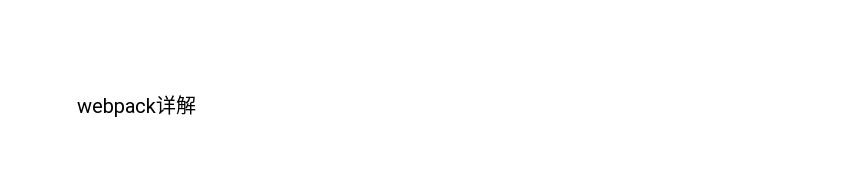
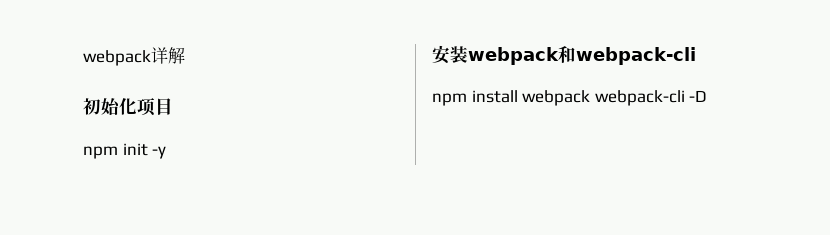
+ 初始化项目
+ npm init -y
+ 安装webpack和webpack-cli
+ npm install webpack webpack-cli -D

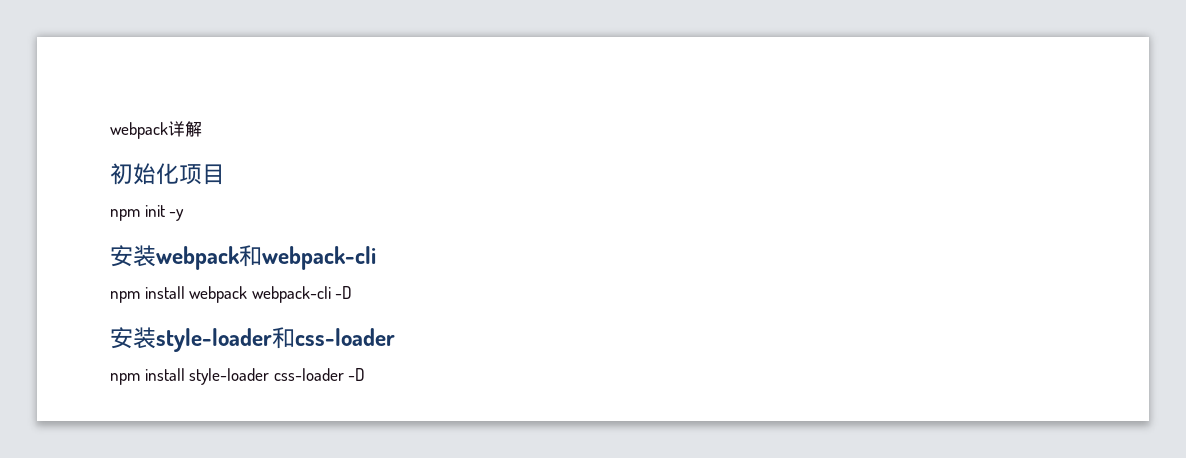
+ 安装style-loader和css-loader
+ npm install style-loader css-loader -D

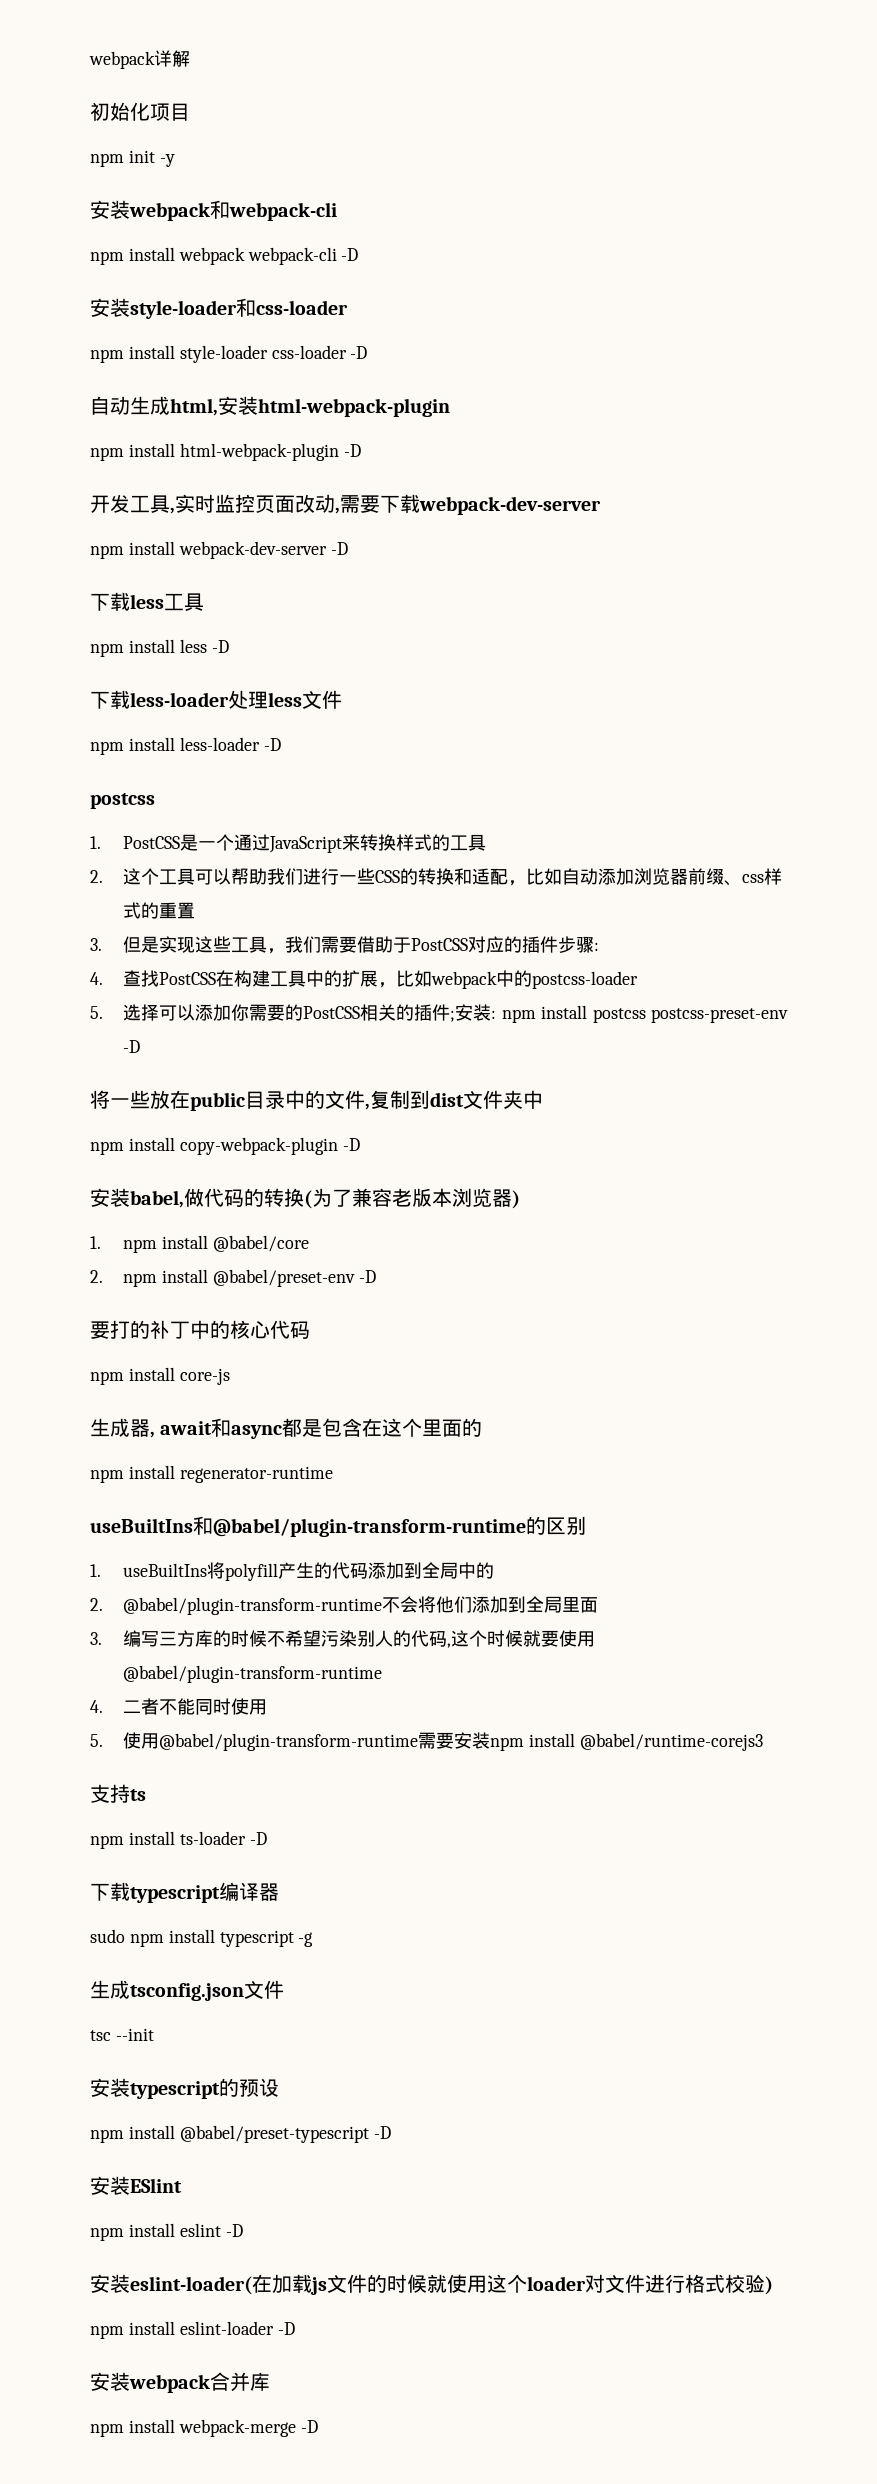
+ 自动生成html,安装html-webpack-plugin
+ npm install html-webpack-plugin -D
+ 开发工具,实时监控页面改动,需要下载webpack-dev-server
+ npm install webpack-dev-server -D
+ 下载less工具
+ npm install less -D
+ 下载less-loader处理less文件
+ npm install less-loader -D
+ postcss
+ 1. PostCSS是一个通过JavaScript来转换样式的工具
+ 2.这个工具可以帮助我们进行一些CSS的转换和适配，比如自动添加浏览器前缀、css样式的重置
+ 3.但是实现这些工具，我们需要借助于PostCSS对应的插件步骤:
+ 4.查找PostCSS在构建工具中的扩展，比如webpack中的postcss-loader
+ 5.选择可以添加你需要的PostCSS相关的插件;安装: npm install postcss postcss-preset-env -D
+ 将一些放在public目录中的文件,复制到dist文件夹中
+ npm install copy-webpack-plugin -D
+ 安装babel,做代码的转换(为了兼容老版本浏览器)
+ 1. npm install @babel/core
+ 2. npm install @babel/preset-env -D
+ 要打的补丁中的核心代码
+ npm install core-js
+ 生成器, await和async都是包含在这个里面的
+ npm install regenerator-runtime
+ useBuiltIns和@babel/plugin-transform-runtime的区别
+ 1. useBuiltIns将polyfill产生的代码添加到全局中的
+ 2. @babel/plugin-transform-runtime不会将他们添加到全局里面
+ 3.编写三方库的时候不希望污染别人的代码,这个时候就要使用@babel/plugin-transform-runtime
+ 4.二者不能同时使用
+ 5.使用@babel/plugin-transform-runtime需要安装npm install @babel/runtime-corejs3
+ 支持ts
+ npm install ts-loader -D
+ 下载typescript编译器
+ sudo npm install typescript -g
+ 生成tsconfig.json文件
+ tsc --init
+ 安装typescript的预设
+ npm install @babel/preset-typescript -D
+ 安装ESlint
+ npm install eslint -D
+ 安装eslint-loader(在加载js文件的时候就使用这个loader对文件进行格式校验)
+ npm install eslint-loader -D
+ 安装webpack合并库
+ npm install webpack-merge -D

